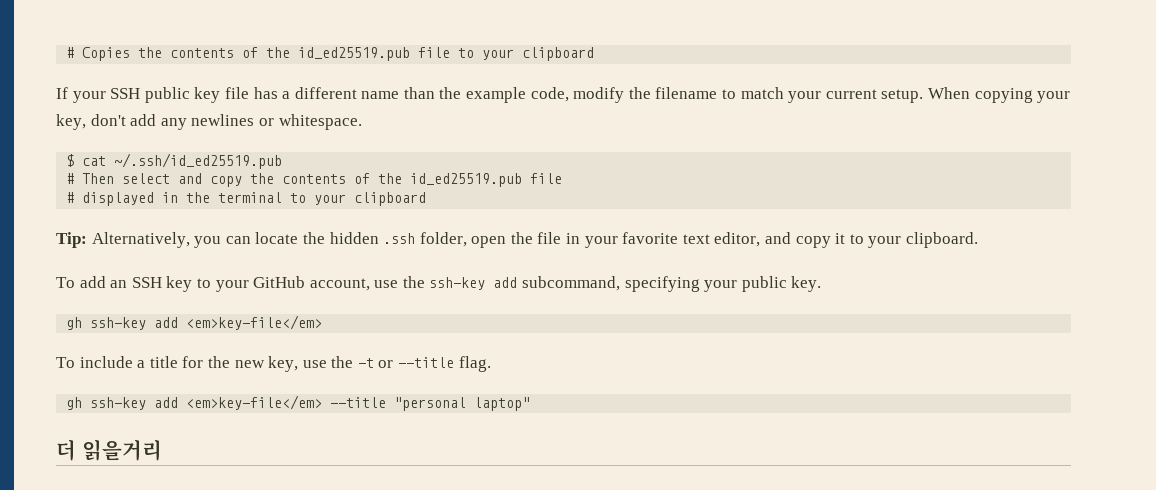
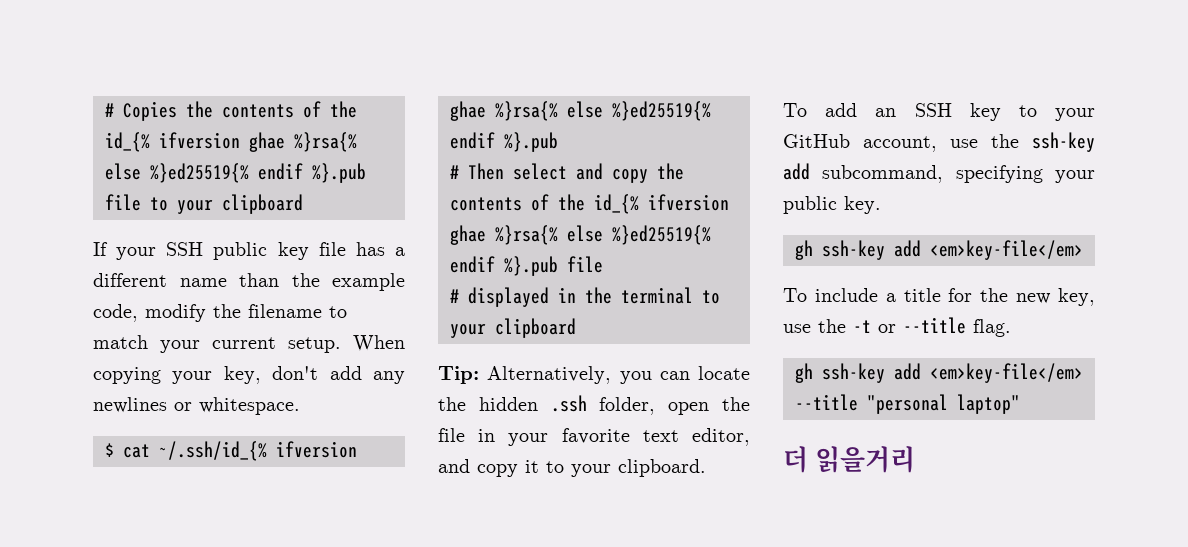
- # Copies the contents of the id_ed25519.pub file to your clipboard
+ # Copies the contents of the id_{% ifversion ghae %}rsa{% else %}ed25519{% endif %}.pub file to your clipboard
- $ cat ~/.ssh/id_ed25519.pub
+ $ cat ~/.ssh/id_{% ifversion ghae %}rsa{% else %}ed25519{% endif %}.pub
- # Then select and copy the contents of the id_ed25519.pub file
+ # Then select and copy the contents of the id_{% ifversion ghae %}rsa{% else %}ed25519{% endif %}.pub file

